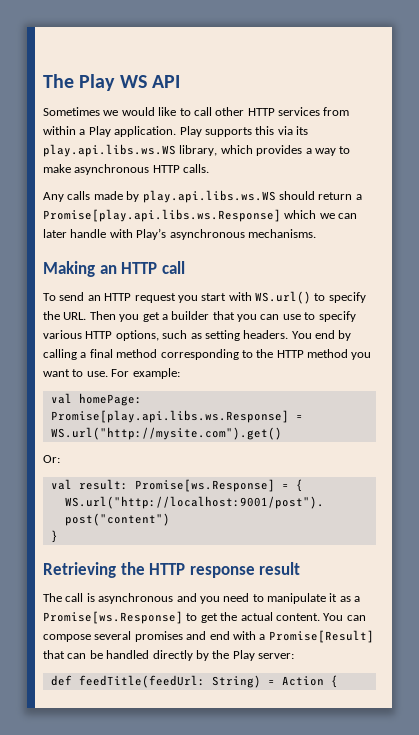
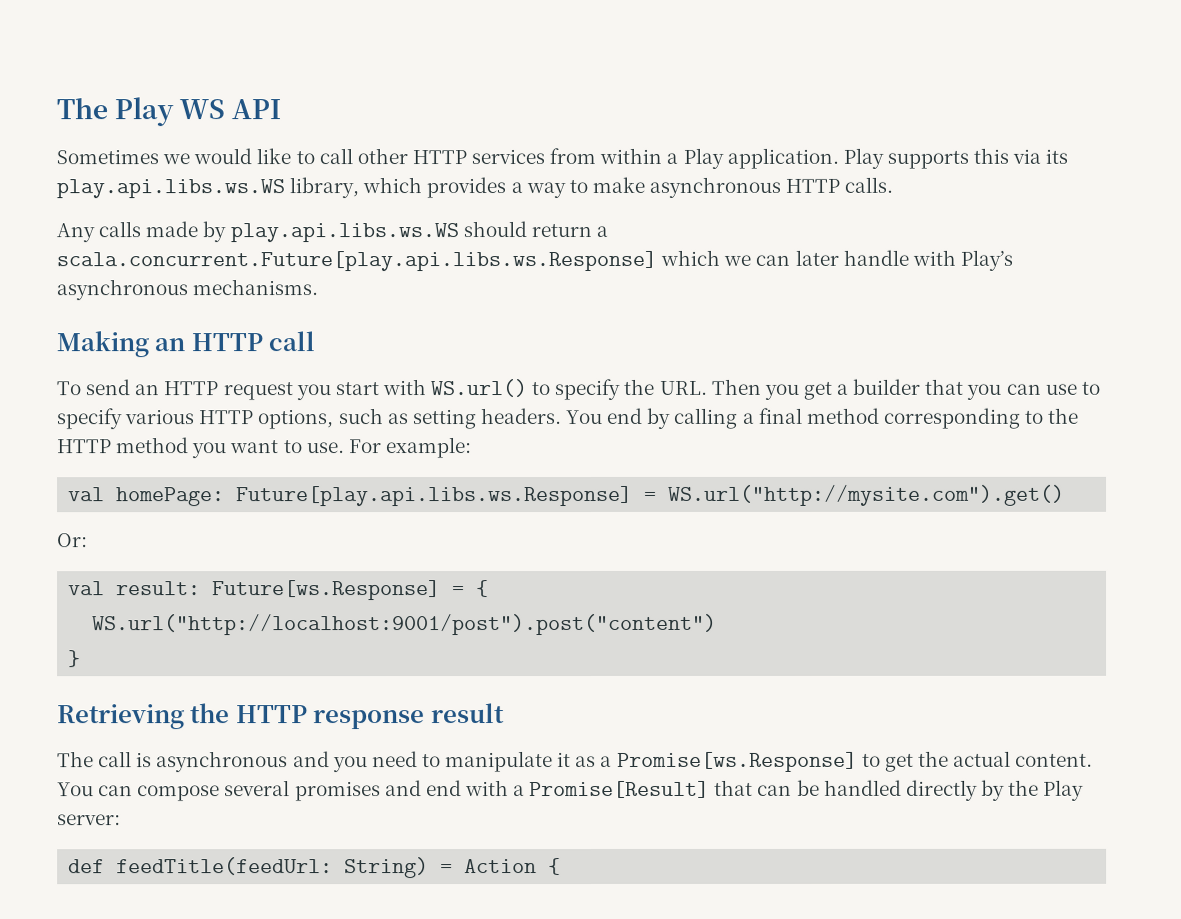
- Any calls made by play.api.libs.ws.WS should return a Promise[play.api.libs.ws.Response] which we can later handle with Play’s asynchronous mechanisms.
+ Any calls made by play.api.libs.ws.WS should return a scala.concurrent.Future[play.api.libs.ws.Response] which we can later handle with Play’s asynchronous mechanisms.
- val homePage: Promise[play.api.libs.ws.Response] = WS.url("http://mysite.com").get()
+ val homePage: Future[play.api.libs.ws.Response] = WS.url("http://mysite.com").get()
- val result: Promise[ws.Response] = {
+ val result: Future[ws.Response] = {

